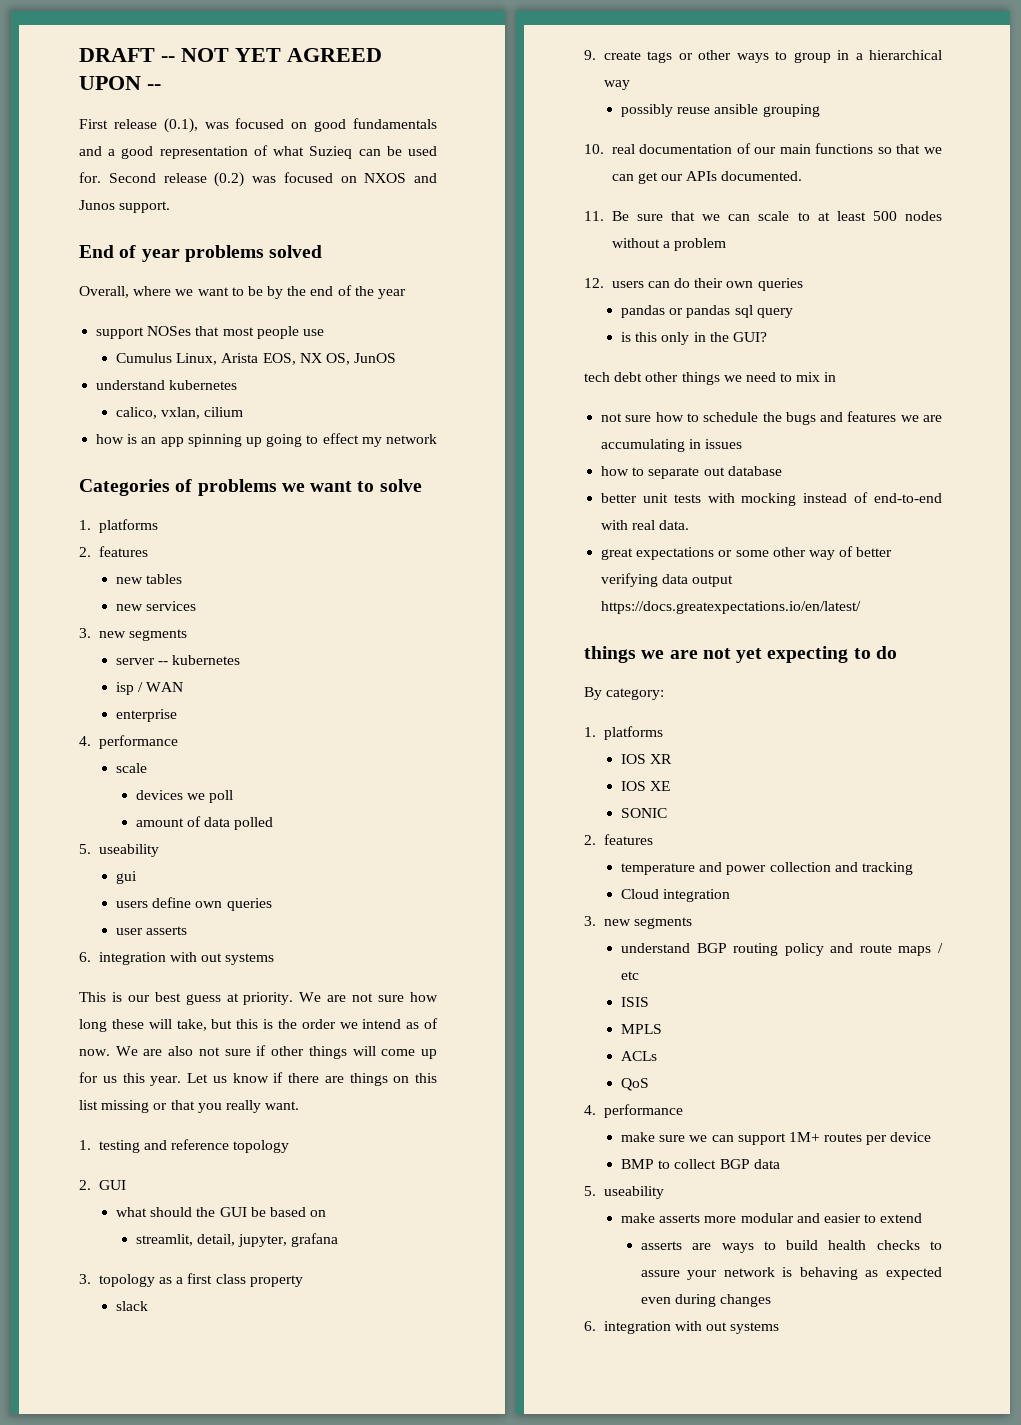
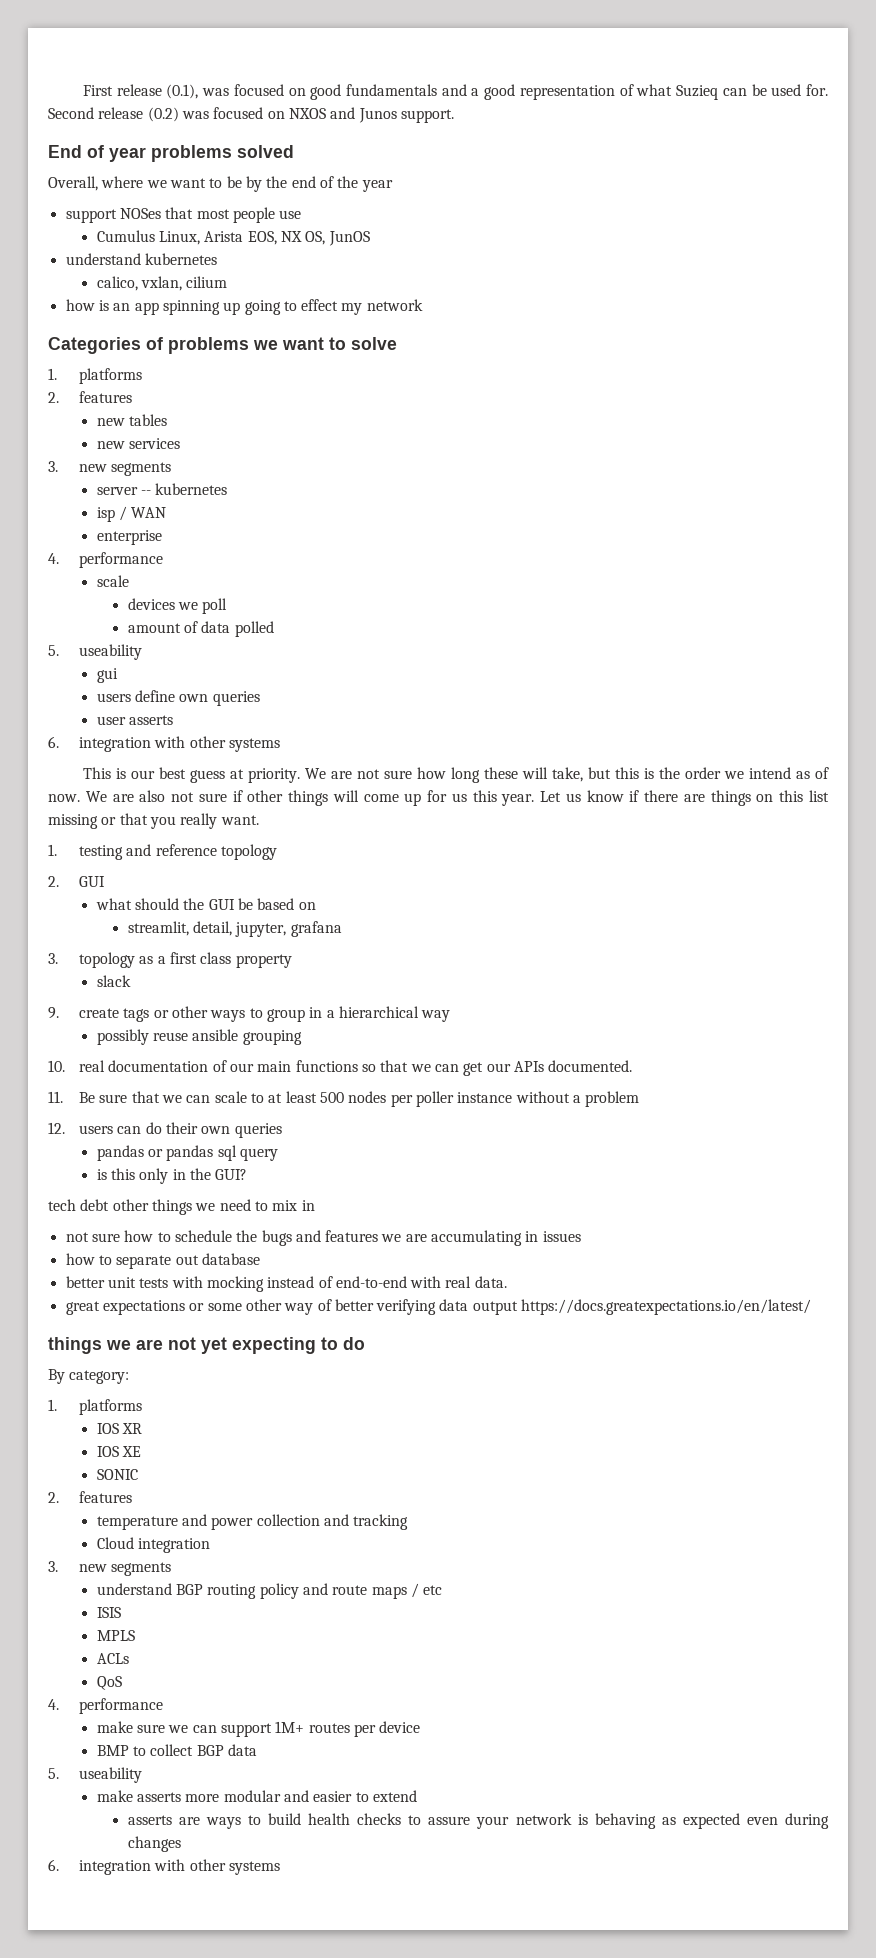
- DRAFT -- NOT YET AGREED UPON --
  user asserts
- 6. integration with out systems
+ 6. integration with other systems
- 11. Be sure that we can scale to at least 500 nodes without a problem
+ 11. Be sure that we can scale to at least 500 nodes per poller instance without a problem
  asserts are ways to build health checks to assure your network is behaving as expected even during changes
- 6. integration with out systems
+ 6. integration with other systems

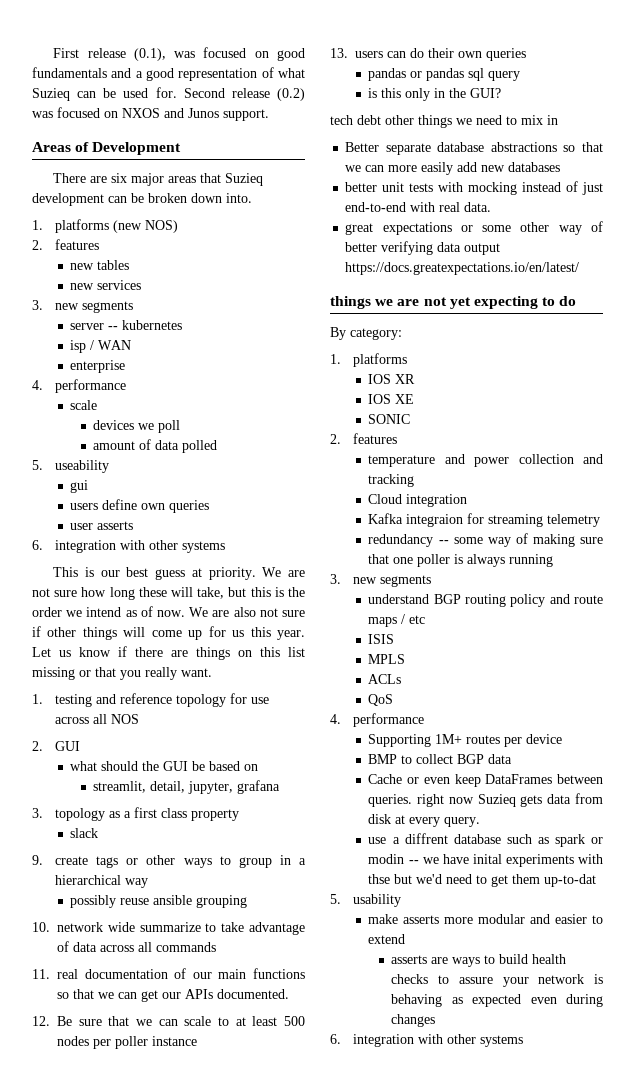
- End of year problems solved
- Overall, where we want to be by the end of the year
- support NOSes that most people use
- Cumulus Linux, Arista EOS, NX OS, JunOS
- understand kubernetes
- calico, vxlan, cilium
- how is an app spinning up going to effect my network
- Categories of problems we want to solve
- 1. platforms
+ Areas of Development
+ There are six major areas that Suzieq development can be broken down into.
+ 1. platforms (new NOS)
- 1. testing and reference topology
+ 1. testing and reference topology for use across all NOS
- 10. real documentation of our main functions so that we can get our APIs documented.
+ 10. network wide summarize to take advantage of data across all commands
+ 11. real documentation of our main functions so that we can get our APIs documented.
- 11. Be sure that we can scale to at least 500 nodes per poller instance without a problem
- 12. users can do their own queries
+ 12. Be sure that we can scale to at least 500 nodes per poller instance
+ 13. users can do their own queries
- not sure how to schedule the bugs and features we are accumulating in issues
- how to separate out database
+ Better separate database abstractions so that we can more easily add new databases
- better unit tests with mocking instead of end-to-end with real data.
+ better unit tests with mocking instead of just end-to-end with real data.
+ Kafka integraion for streaming telemetry
+ redundancy -- some way of making sure that one poller is always running
- make sure we can support 1M+ routes per device
+ Supporting 1M+ routes per device
  BMP to collect BGP data
- 5. useability
+ Cache or even keep DataFrames between queries. right now Suzieq gets data from disk at every query.
+ use a diffrent database such as spark or modin -- we have inital experiments with thse but we'd need to get them up-to-dat
+ 5. usability

